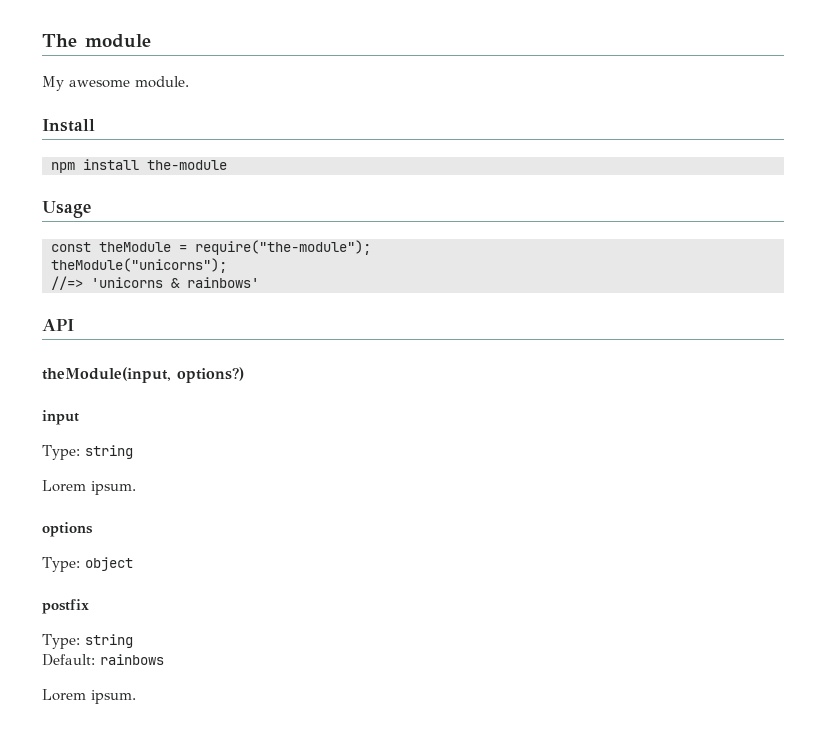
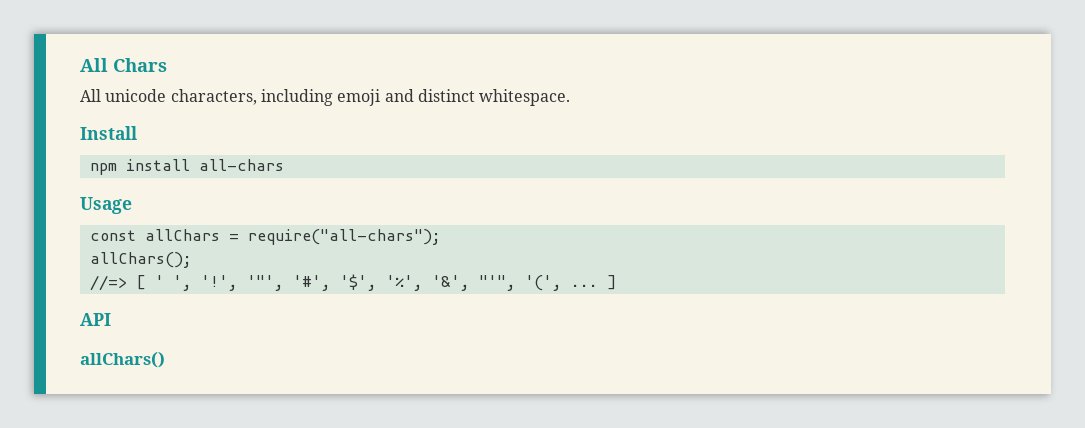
- The module
- My awesome module.
+ All Chars
+ All unicode characters, including emoji and distinct whitespace.
- npm install the-module
+ npm install all-chars
- const theModule = require("the-module");
- theModule("unicorns");
- //=> 'unicorns & rainbows'
+ const allChars = require("all-chars");
+ allChars();
+ //=> [ ' ', '!', '"', '#', '$', '%', '&', "'", '(', ... ]
  API
- theModule(input, options?)
- input
- Type: string
- Lorem ipsum.
- options
- Type: object
- postfix
- Type: string
- Default: rainbows
- Lorem ipsum.
+ allChars()

